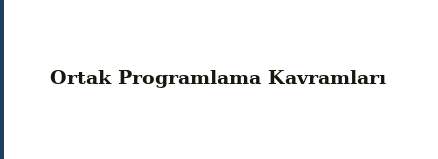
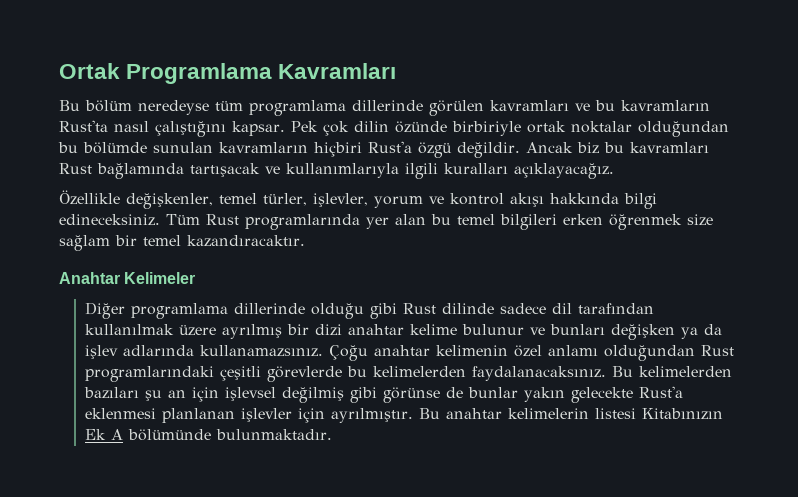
+ Bu bölüm neredeyse tüm programlama dillerinde görülen kavramları ve bu kavramların Rust'ta nasıl çalıştığını kapsar. Pek çok dilin özünde birbiriyle ortak noktalar olduğundan bu bölümde sunulan kavramların hiçbiri Rust'a özgü değildir. Ancak biz bu kavramları Rust bağlamında tartışacak ve kullanımlarıyla ilgili kuralları açıklayacağız.
+ Özellikle değişkenler, temel türler, işlevler, yorum ve kontrol akışı hakkında bilgi edineceksiniz. Tüm Rust programlarında yer alan bu temel bilgileri erken öğrenmek size sağlam bir temel kazandıracaktır.
+ Anahtar Kelimeler
+ Diğer programlama dillerinde olduğu gibi Rust dilinde sadece dil tarafından kullanılmak üzere ayrılmış bir dizi anahtar kelime bulunur ve bunları değişken ya da işlev adlarında kullanamazsınız. Çoğu anahtar kelimenin özel anlamı olduğundan Rust programlarındaki çeşitli görevlerde bu kelimelerden faydalanacaksınız. Bu kelimelerden bazıları şu an için işlevsel değilmiş gibi görünse de bunlar yakın gelecekte Rust'a eklenmesi planlanan işlevler için ayrılmıştır. Bu anahtar kelimelerin listesi Kitabınızın Ek A bölümünde bulunmaktadır.

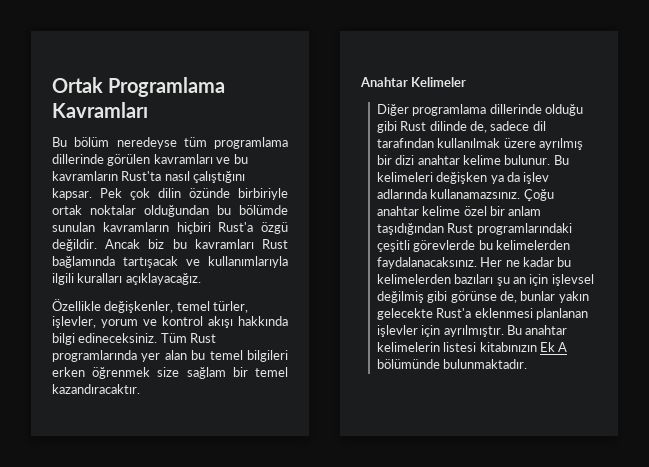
- Diğer programlama dillerinde olduğu gibi Rust dilinde sadece dil tarafından kullanılmak üzere ayrılmış bir dizi anahtar kelime bulunur ve bunları değişken ya da işlev adlarında kullanamazsınız.
+ Diğer programlama dillerinde olduğu gibi Rust dilinde de, sadece dil tarafından kullanılmak üzere ayrılmış bir dizi anahtar kelime bulunur. Bu kelimeleri değişken ya da işlev adlarında kullanamazsınız.
- Çoğu anahtar kelimenin özel anlamı olduğundan Rust programlarındaki çeşitli görevlerde bu kelimelerden faydalanacaksınız.
+ Çoğu anahtar kelime özel bir anlam taşıdığından Rust programlarındaki çeşitli görevlerde bu kelimelerden faydalanacaksınız.
- Bu kelimelerden bazıları şu an için işlevsel değilmiş gibi görünse de bunlar yakın gelecekte Rust'a eklenmesi planlanan işlevler için ayrılmıştır.
+ Her ne kadar bu kelimelerden bazıları şu an için işlevsel değilmiş gibi görünse de, bunlar yakın gelecekte Rust'a eklenmesi planlanan işlevler için ayrılmıştır.
- Bu anahtar kelimelerin listesi Kitabınızın Ek A bölümünde bulunmaktadır.
+ Bu anahtar kelimelerin listesi kitabınızın Ek A bölümünde bulunmaktadır.

